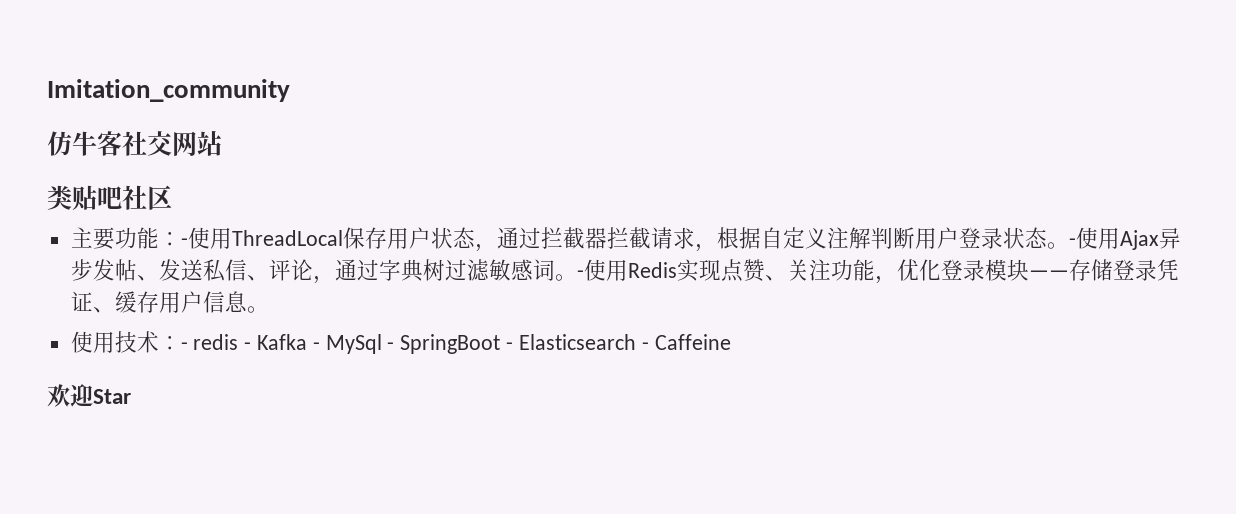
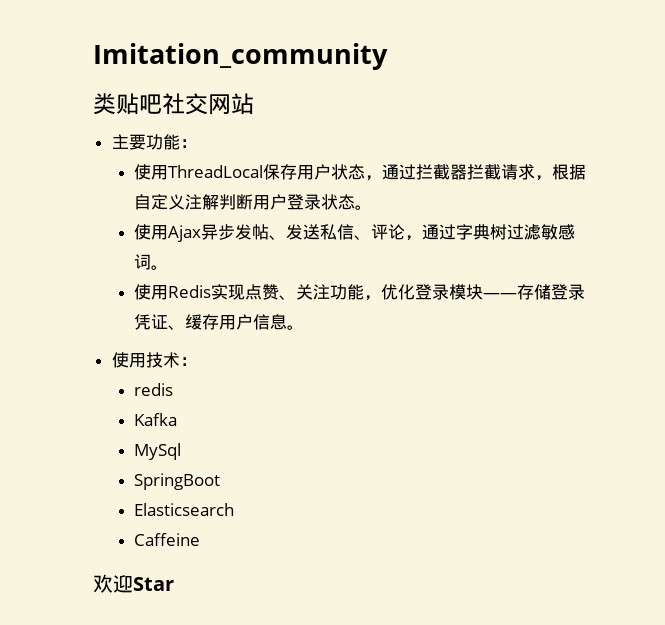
- 仿牛客社交网站
- 类贴吧社区
+ 类贴吧社交网站
- 主要功能：-使用ThreadLocal保存用户状态，通过拦截器拦截请求，根据自定义注解判断用户登录状态。-使用Ajax异步发帖、发送私信、评论，通过字典树过滤敏感词。-使用Redis实现点赞、关注功能，优化登录模块——存储登录凭证、缓存用户信息。
+ 主要功能：
+ 使用ThreadLocal保存用户状态，通过拦截器拦截请求，根据自定义注解判断用户登录状态。
+ 使用Ajax异步发帖、发送私信、评论，通过字典树过滤敏感词。
+ 使用Redis实现点赞、关注功能，优化登录模块——存储登录凭证、缓存用户信息。
- 使用技术：- redis - Kafka - MySql - SpringBoot - Elasticsearch - Caffeine
+ 使用技术：
+ redis
+ Kafka
+ MySql
+ SpringBoot
+ Elasticsearch
+ Caffeine

